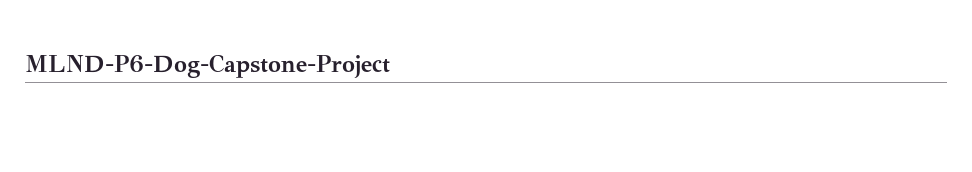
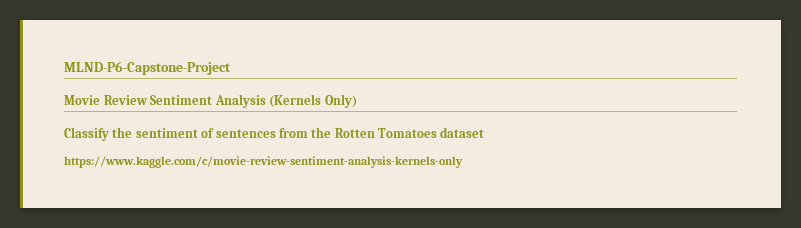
- MLND-P6-Dog-Capstone-Project
+ MLND-P6-Capstone-Project
+ Movie Review Sentiment Analysis (Kernels Only)
+ Classify the sentiment of sentences from the Rotten Tomatoes dataset
+ https://www.kaggle.com/c/movie-review-sentiment-analysis-kernels-only

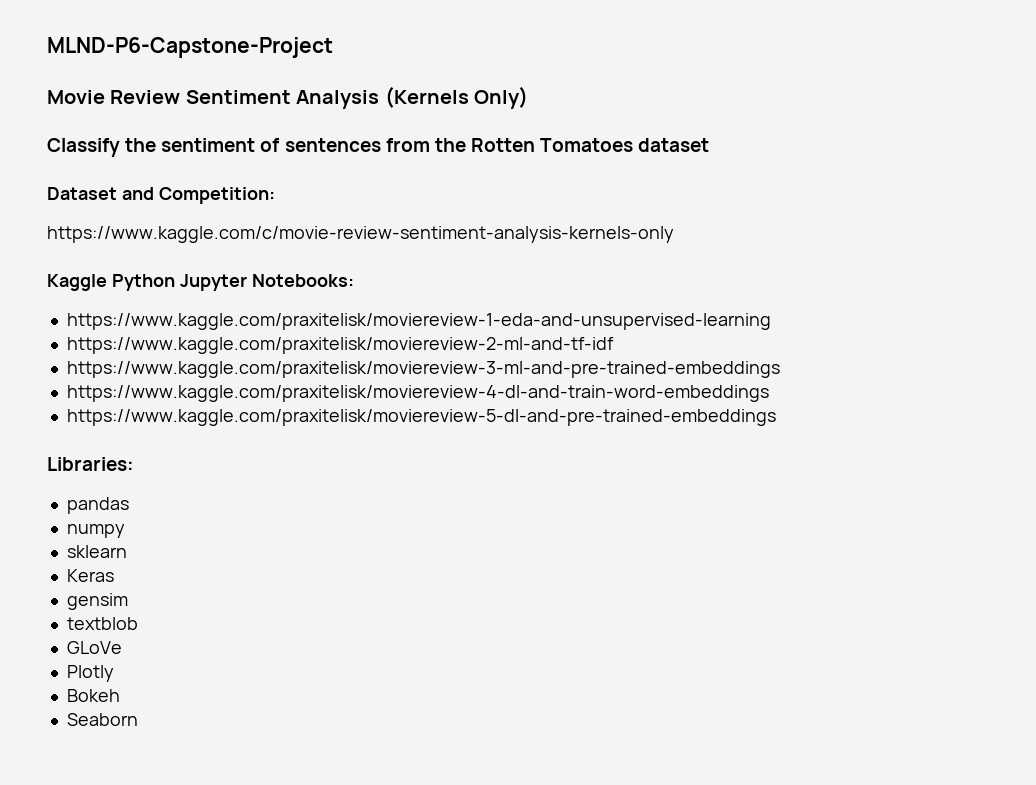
+ Dataset and Competition:
  https://www.kaggle.com/c/movie-review-sentiment-analysis-kernels-only
+ Kaggle Python Jupyter Notebooks:
+ https://www.kaggle.com/praxitelisk/moviereview-1-eda-and-unsupervised-learning
+ https://www.kaggle.com/praxitelisk/moviereview-2-ml-and-tf-idf
+ https://www.kaggle.com/praxitelisk/moviereview-3-ml-and-pre-trained-embeddings
+ https://www.kaggle.com/praxitelisk/moviereview-4-dl-and-train-word-embeddings
+ https://www.kaggle.com/praxitelisk/moviereview-5-dl-and-pre-trained-embeddings
+ Libraries:
+ pandas
+ numpy
+ sklearn
+ Keras
+ gensim
+ textblob
+ GLoVe
+ Plotly
+ Bokeh
+ Seaborn

